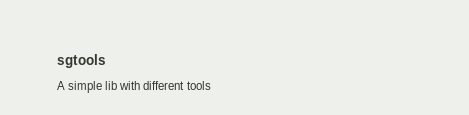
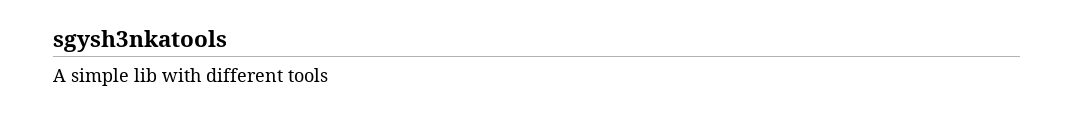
- sgtools
+ sgysh3nkatools

